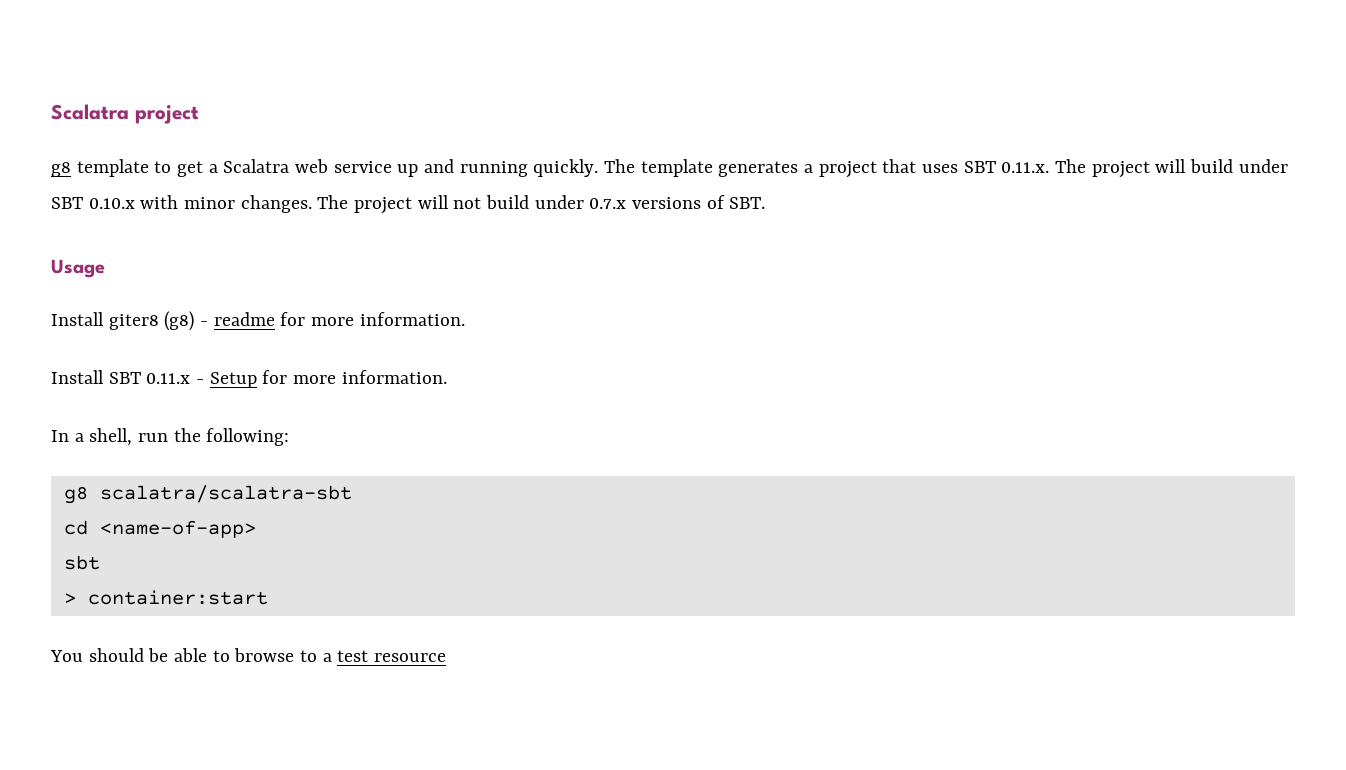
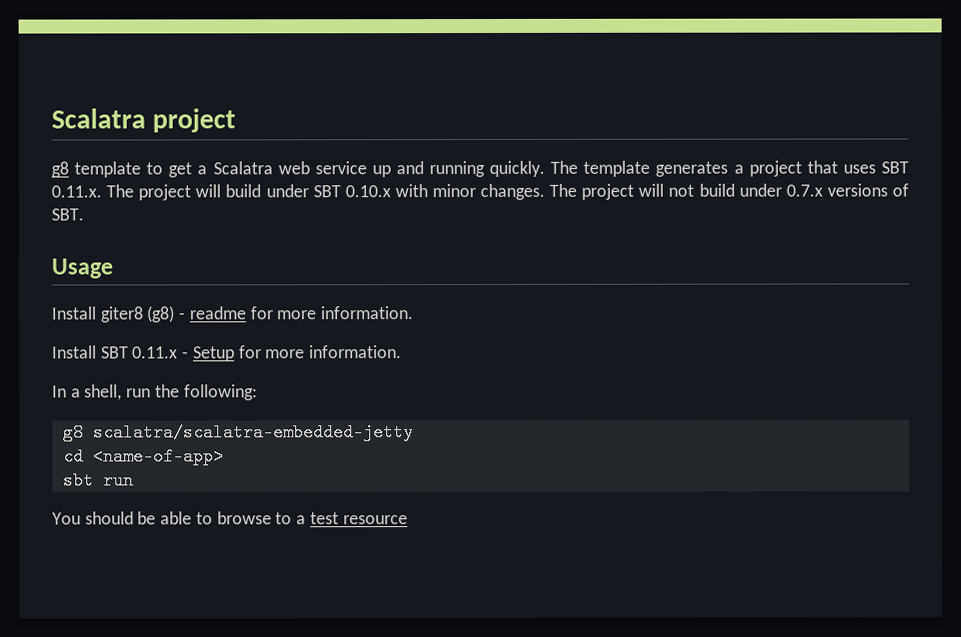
- g8 scalatra/scalatra-sbt
+ g8 scalatra/scalatra-embedded-jetty
- sbt
- > container:start
+ sbt run

